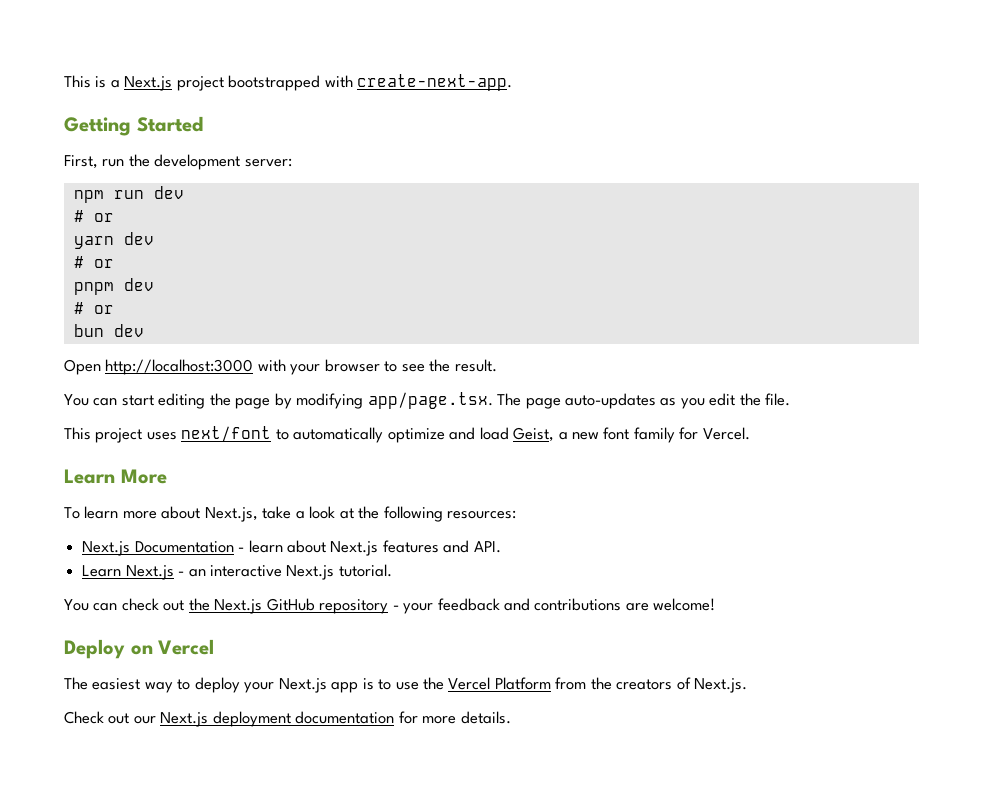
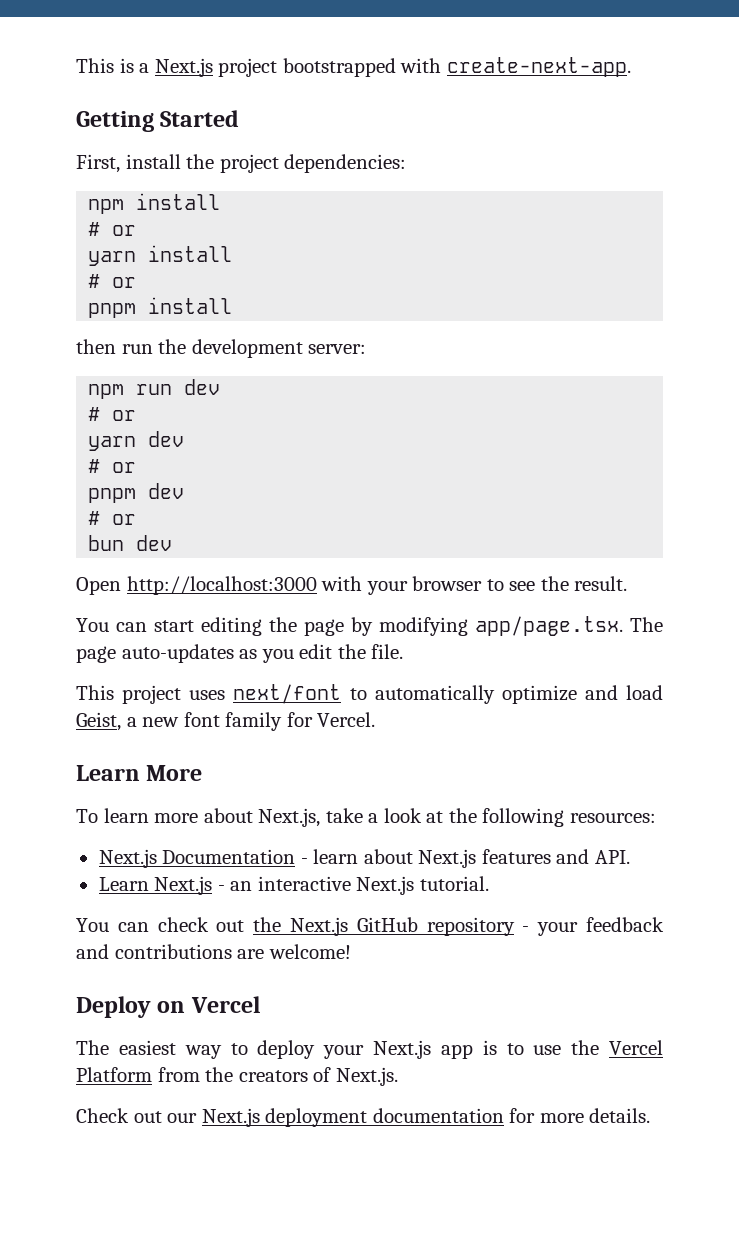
- First, run the development server:
+ First, install the project dependencies:
+ npm install
+ # or
+ yarn install
+ # or
+ pnpm install
+ then run the development server:

